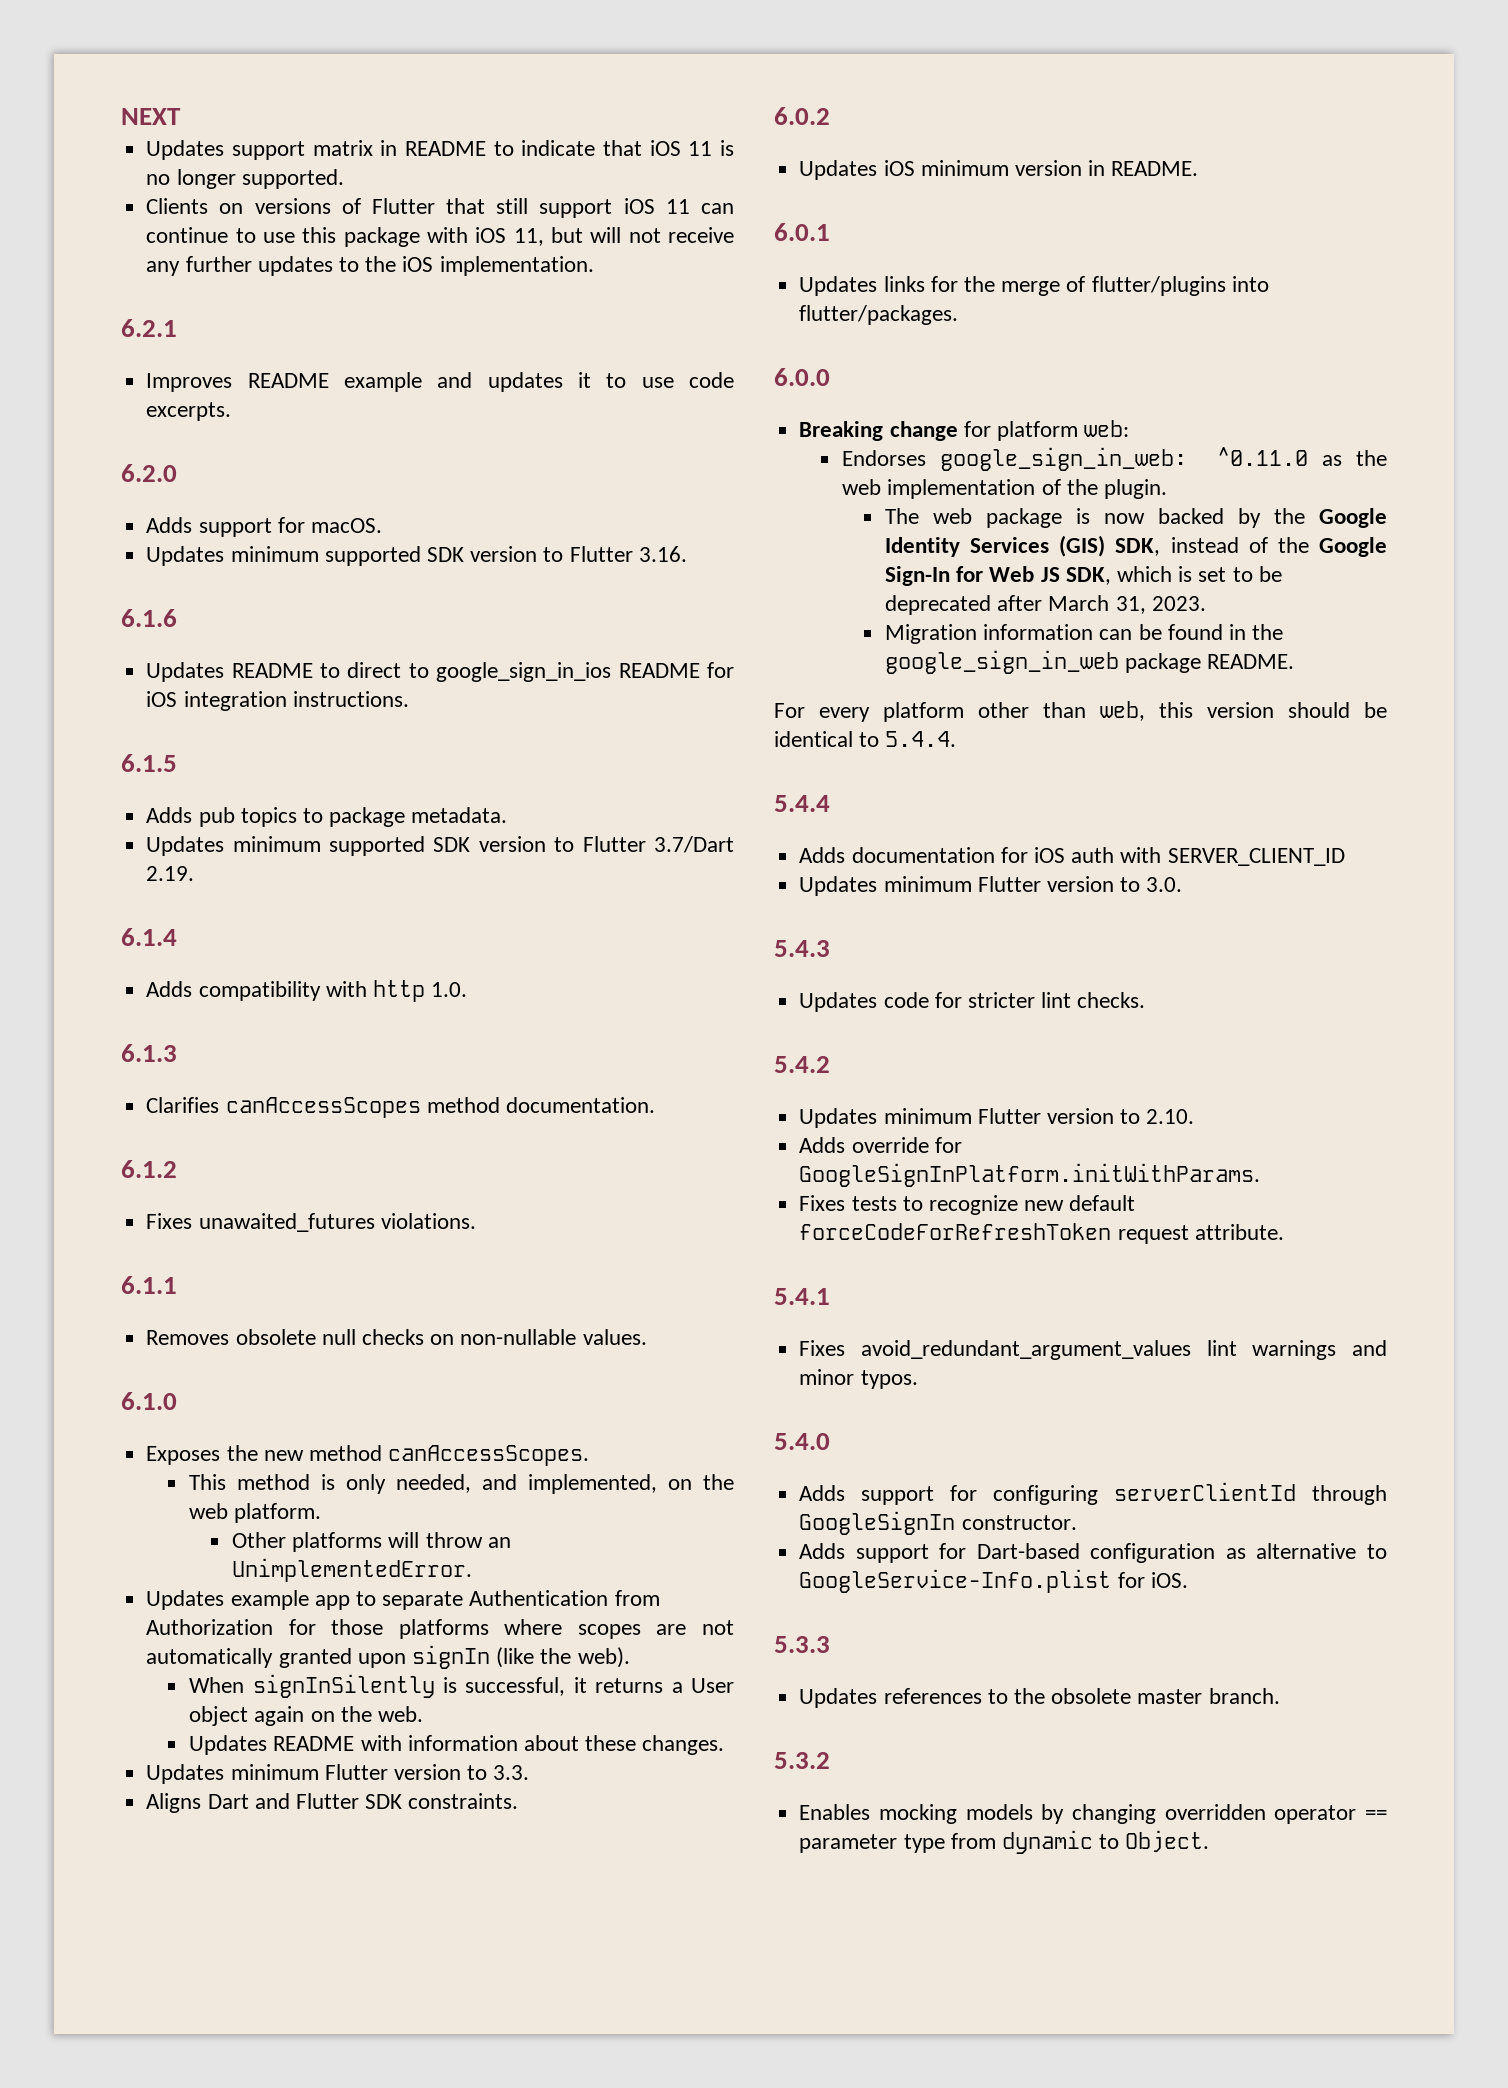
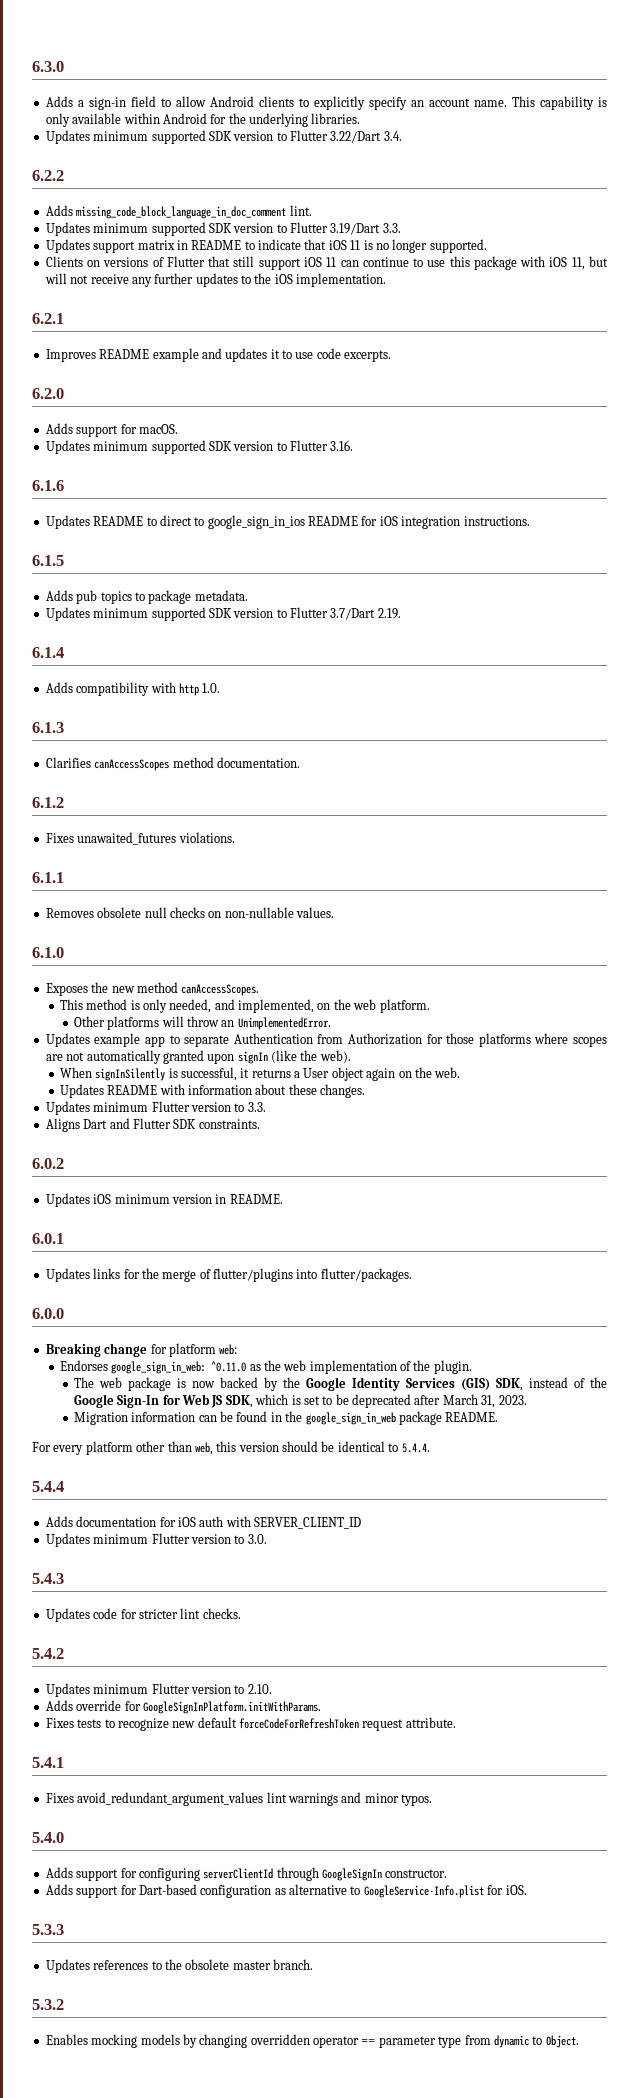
- NEXT
+ 6.3.0
+ Adds a sign-in field to allow Android clients to explicitly specify an account name. This capability is only available within Android for the underlying libraries.
+ Updates minimum supported SDK version to Flutter 3.22/Dart 3.4.
+ 6.2.2
+ Adds missing_code_block_language_in_doc_comment lint.
+ Updates minimum supported SDK version to Flutter 3.19/Dart 3.3.

